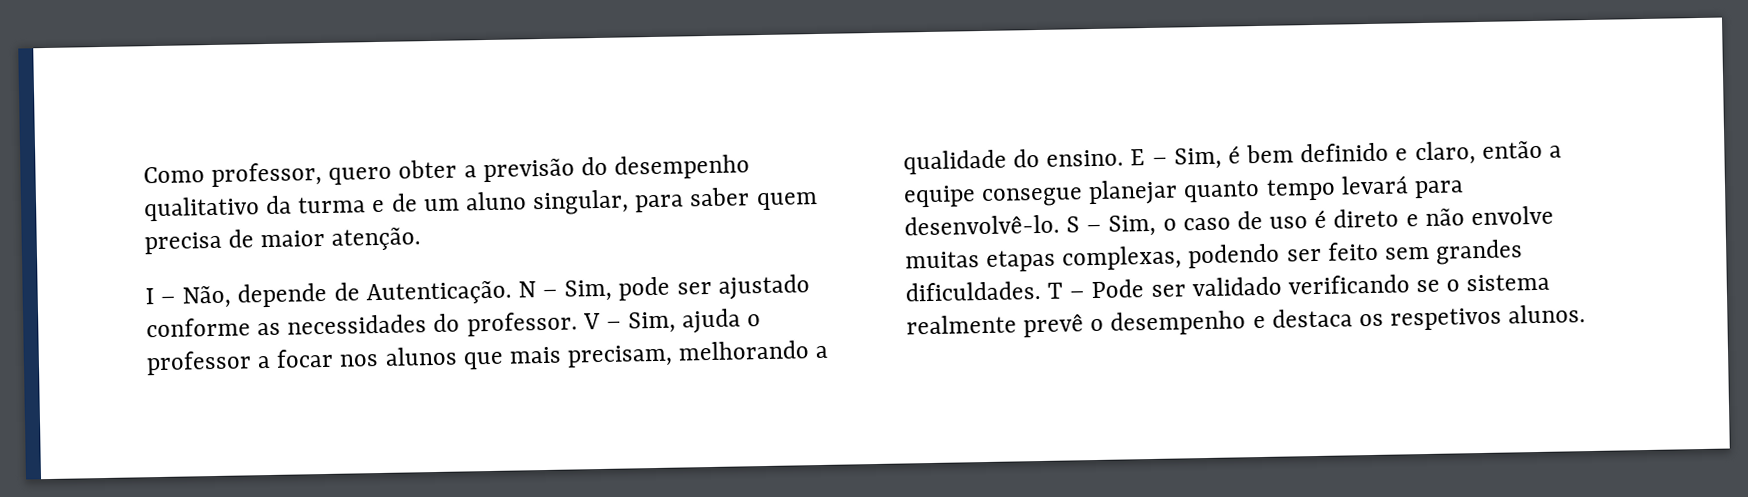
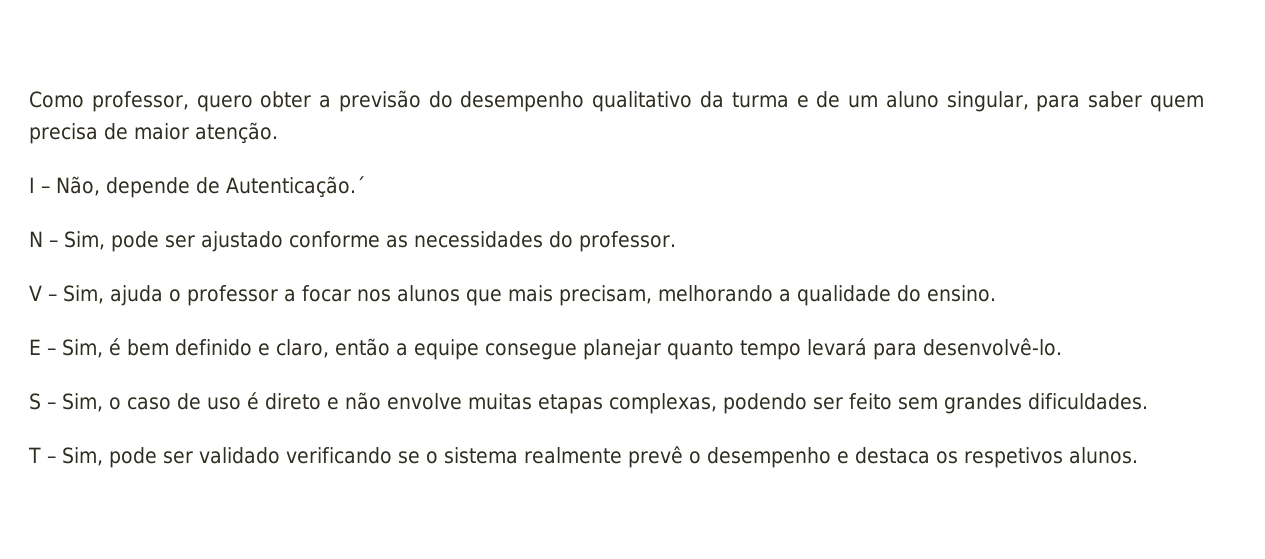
- I – Não, depende de Autenticação. N – Sim, pode ser ajustado conforme as necessidades do professor. V – Sim, ajuda o professor a focar nos alunos que mais precisam, melhorando a qualidade do ensino. E – Sim, é bem definido e claro, então a equipe consegue planejar quanto tempo levará para desenvolvê-lo. S – Sim, o caso de uso é direto e não envolve muitas etapas complexas, podendo ser feito sem grandes dificuldades. T – Pode ser validado verificando se o sistema realmente prevê o desempenho e destaca os respetivos alunos.
+ I – Não, depende de Autenticação.´
+ N – Sim, pode ser ajustado conforme as necessidades do professor.
+ V – Sim, ajuda o professor a focar nos alunos que mais precisam, melhorando a qualidade do ensino.
+ E – Sim, é bem definido e claro, então a equipe consegue planejar quanto tempo levará para desenvolvê-lo.
+ S – Sim, o caso de uso é direto e não envolve muitas etapas complexas, podendo ser feito sem grandes dificuldades.
+ T – Sim, pode ser validado verificando se o sistema realmente prevê o desempenho e destaca os respetivos alunos.

